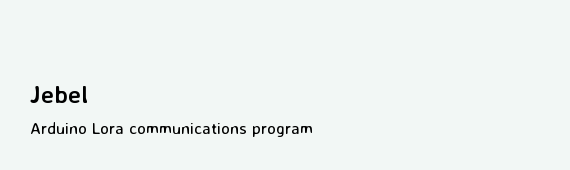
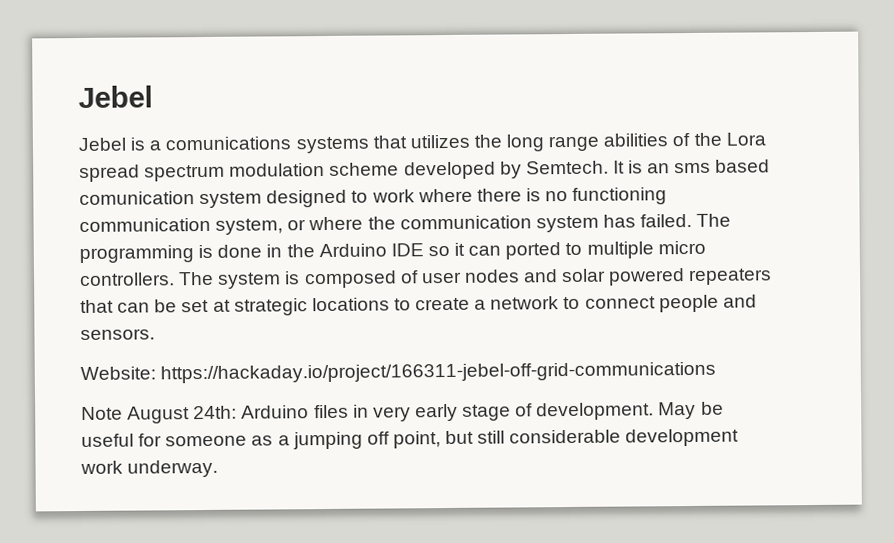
- Arduino Lora communications program
+ Jebel is a comunications systems that utilizes the long range abilities of the Lora spread spectrum modulation scheme developed by Semtech. It is an sms based comunication system designed to work where there is no functioning communication system, or where the communication system has failed. The programming is done in the Arduino IDE so it can ported to multiple micro controllers. The system is composed of user nodes and solar powered repeaters that can be set at strategic locations to create a network to connect people and sensors.
+ Website: https://hackaday.io/project/166311-jebel-off-grid-communications
+ Note August 24th: Arduino files in very early stage of development. May be useful for someone as a jumping off point, but still considerable development work underway.

